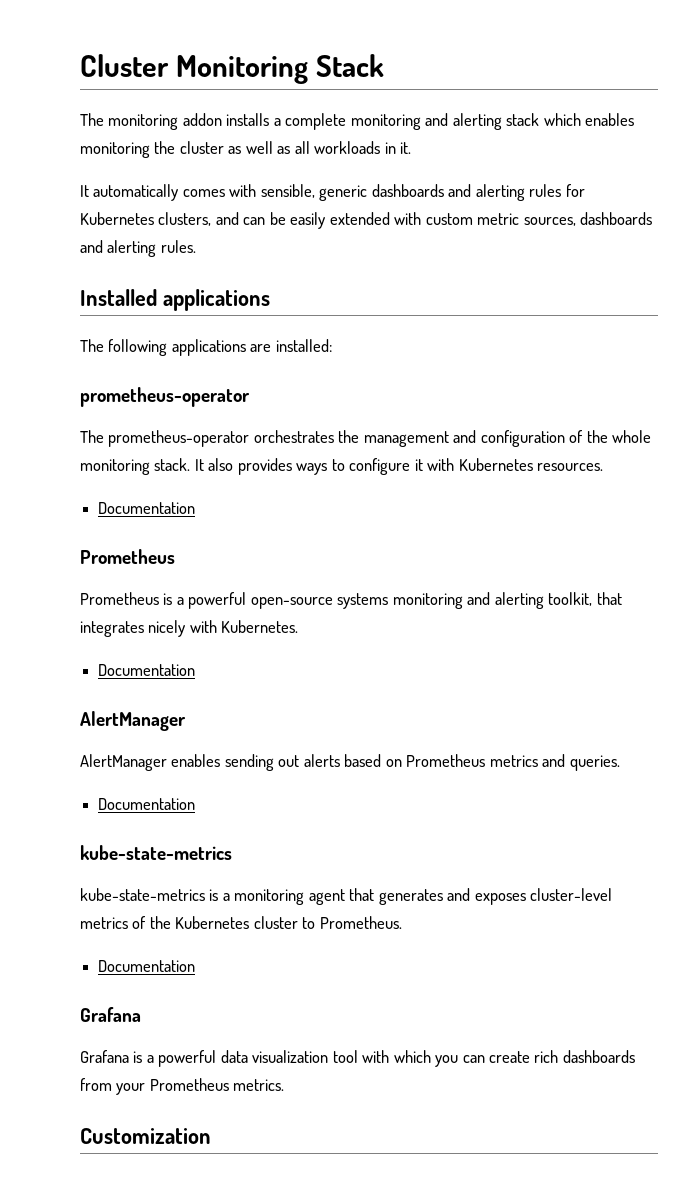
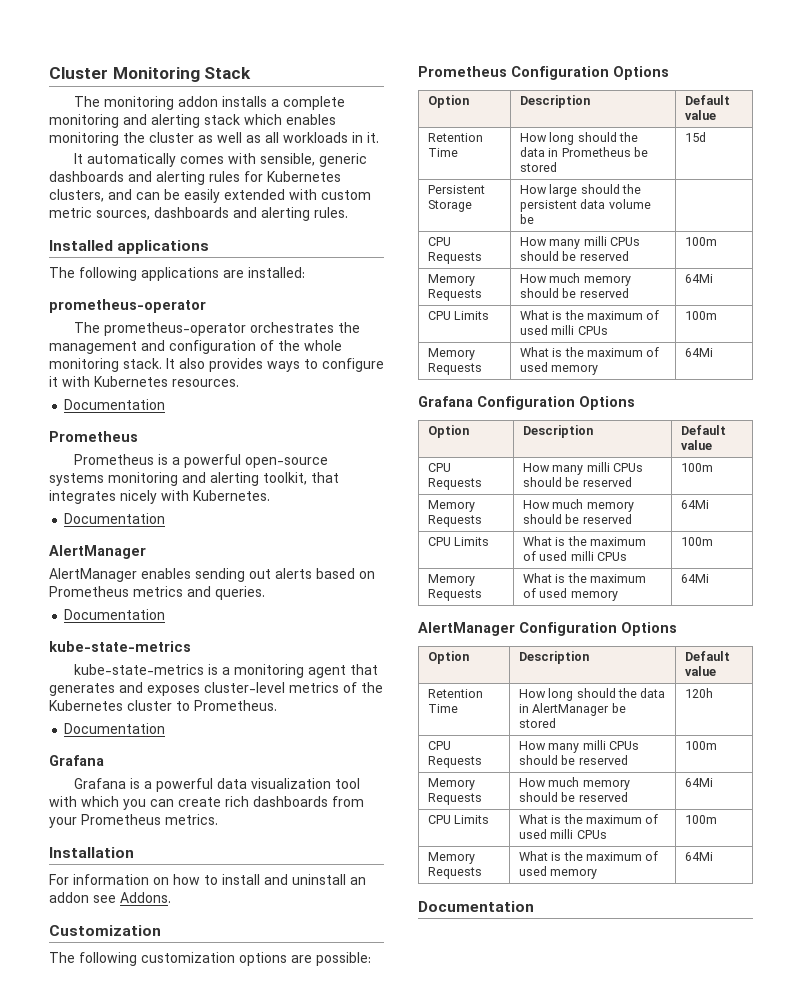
+ Installation
+ For information on how to install and uninstall an addon see Addons.
  Customization
+ The following customization options are possible:
+ Prometheus Configuration Options
+ Option | Description | Default value
+ Retention Time | How long should the data in Prometheus be stored | 15d
+ Persistent Storage | How large should the persistent data volume be |
+ CPU Requests | How many milli CPUs should be reserved | 100m
+ Memory Requests | How much memory should be reserved | 64Mi
+ CPU Limits | What is the maximum of used milli CPUs | 100m
+ Memory Requests | What is the maximum of used memory | 64Mi
+ Grafana Configuration Options
+ Option | Description | Default value
+ CPU Requests | How many milli CPUs should be reserved | 100m
+ Memory Requests | How much memory should be reserved | 64Mi
+ CPU Limits | What is the maximum of used milli CPUs | 100m
+ Memory Requests | What is the maximum of used memory | 64Mi
+ AlertManager Configuration Options
+ Option | Description | Default value
+ Retention Time | How long should the data in AlertManager be stored | 120h
+ CPU Requests | How many milli CPUs should be reserved | 100m
+ Memory Requests | How much memory should be reserved | 64Mi
+ CPU Limits | What is the maximum of used milli CPUs | 100m
+ Memory Requests | What is the maximum of used memory | 64Mi
+ Documentation

